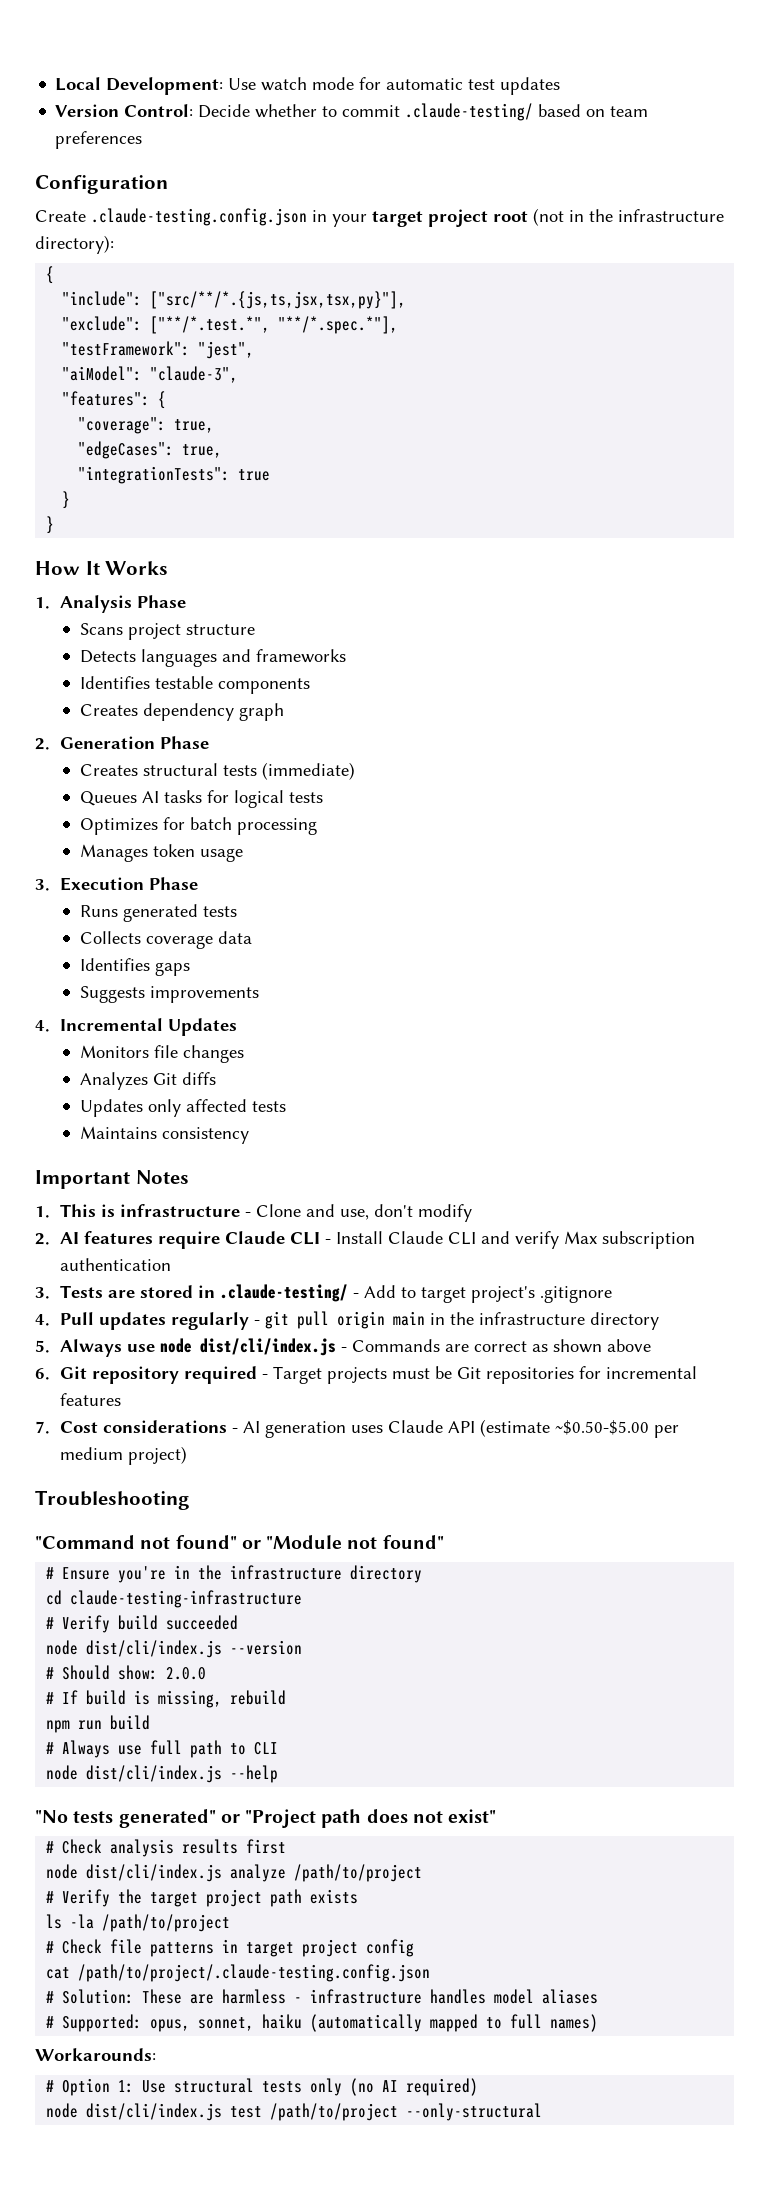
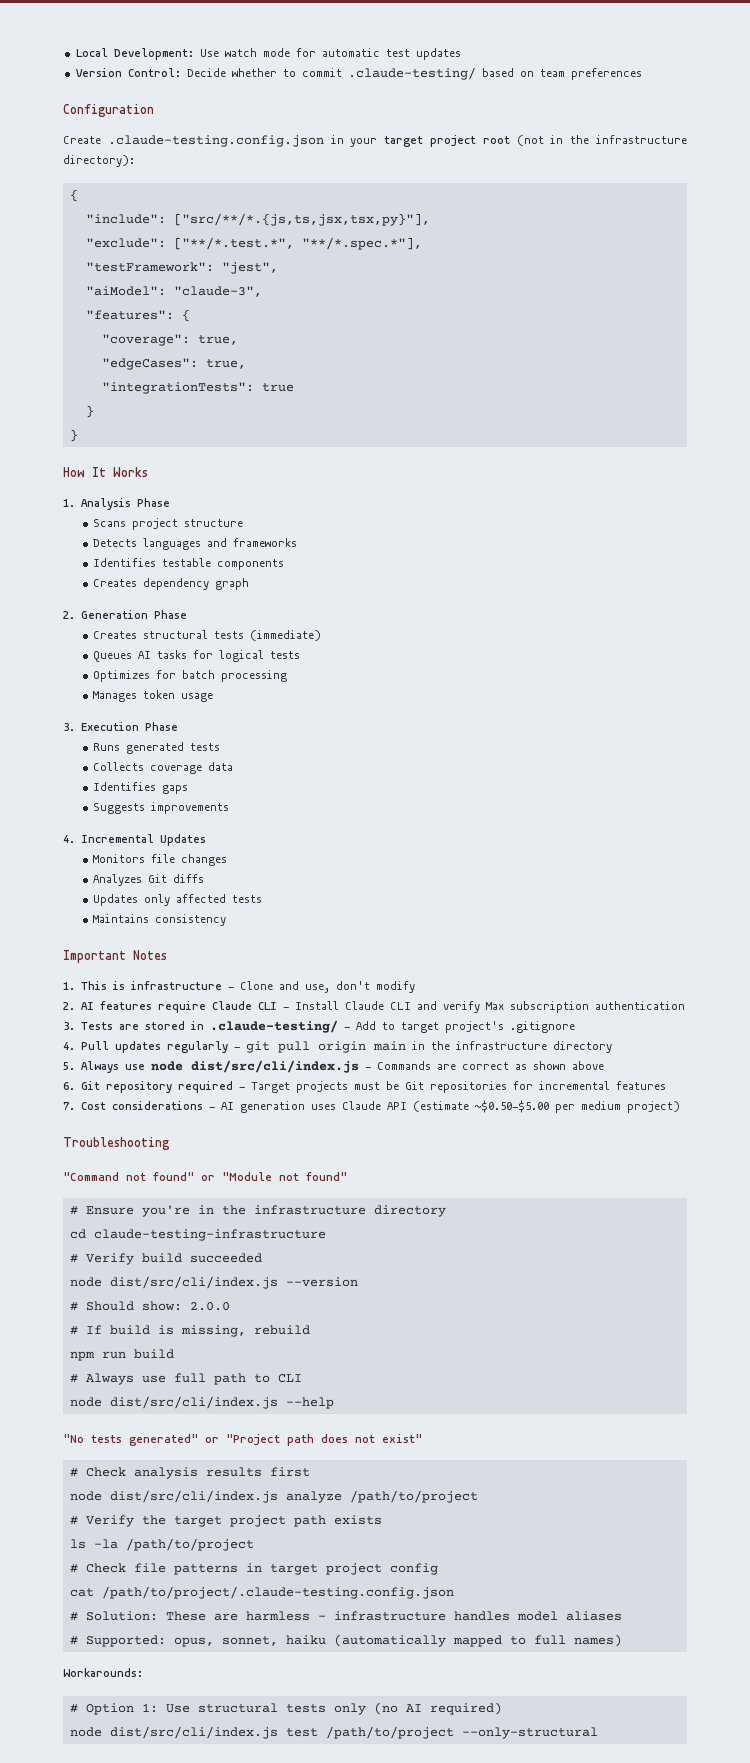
- 5. Always use node dist/cli/index.js - Commands are correct as shown above
+ 5. Always use node dist/src/cli/index.js - Commands are correct as shown above
- node dist/cli/index.js --version
+ node dist/src/cli/index.js --version
- node dist/cli/index.js --help
+ node dist/src/cli/index.js --help
- node dist/cli/index.js analyze /path/to/project
+ node dist/src/cli/index.js analyze /path/to/project
- node dist/cli/index.js test /path/to/project --only-structural
+ node dist/src/cli/index.js test /path/to/project --only-structural

